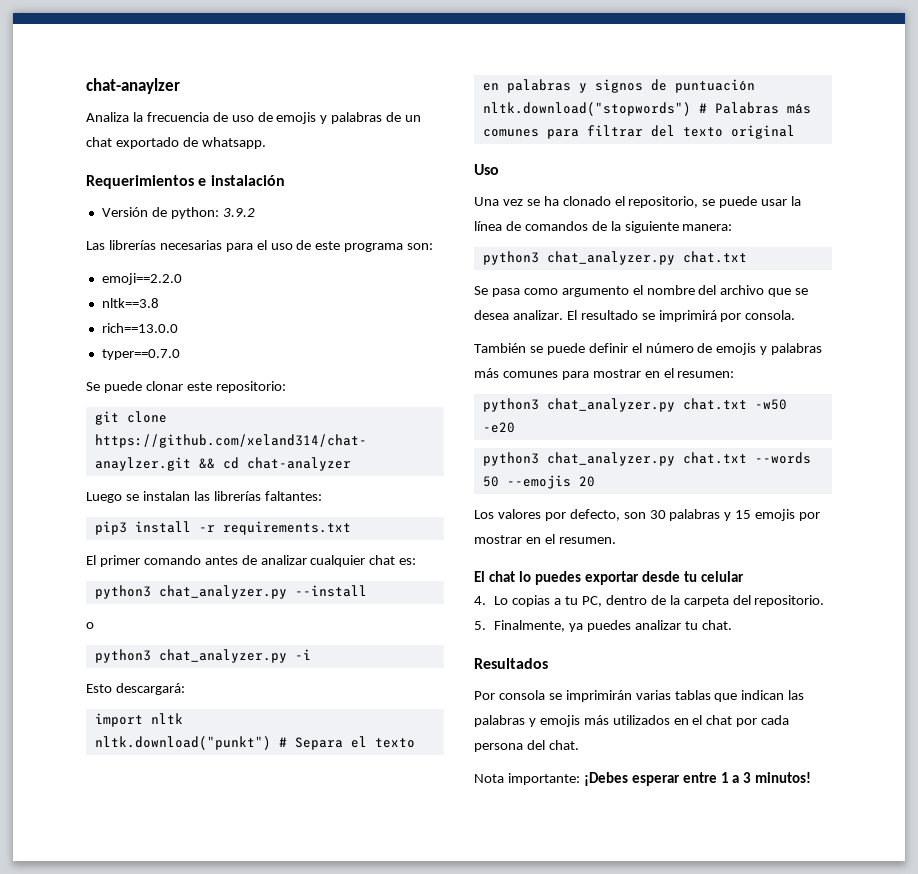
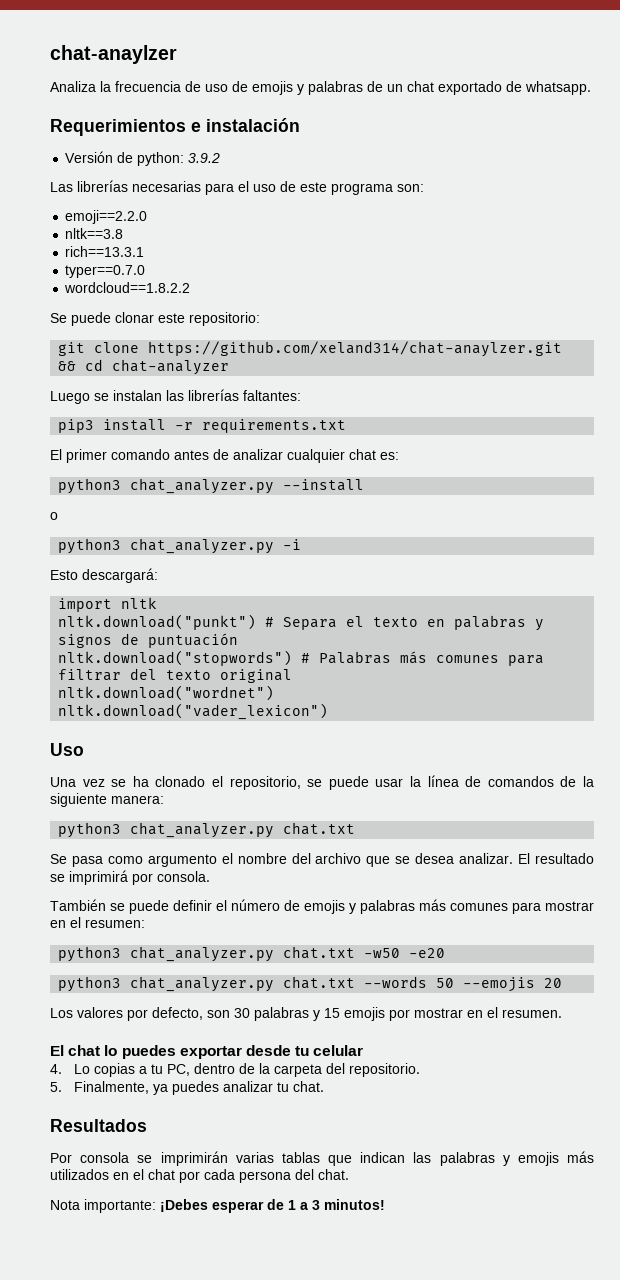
- rich==13.0.0
+ rich==13.3.1
+ wordcloud==1.8.2.2
+ nltk.download("wordnet")
+ nltk.download("vader_lexicon")
- Nota importante: ¡Debes esperar entre 1 a 3 minutos!
+ Nota importante: ¡Debes esperar de 1 a 3 minutos!

